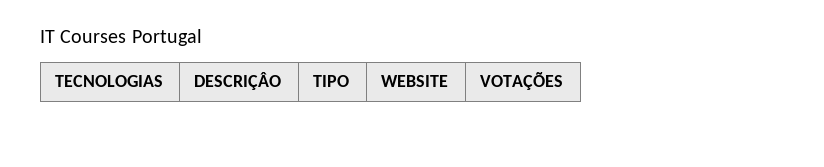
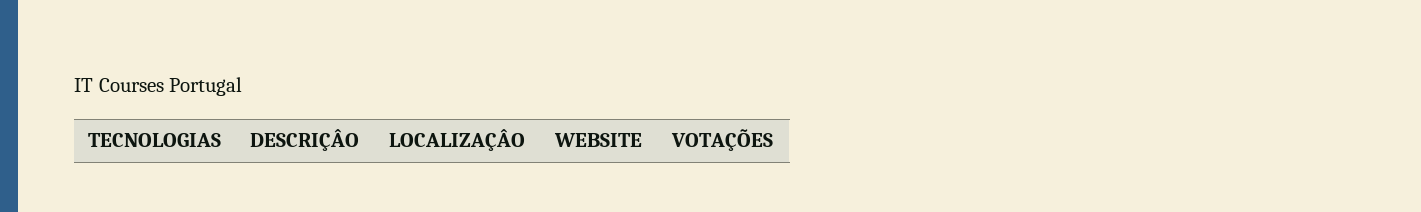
- TECNOLOGIAS | DESCRIÇÂO | TIPO | WEBSITE | VOTAÇÕES
+ TECNOLOGIAS | DESCRIÇÂO | LOCALIZAÇÂO | WEBSITE | VOTAÇÕES

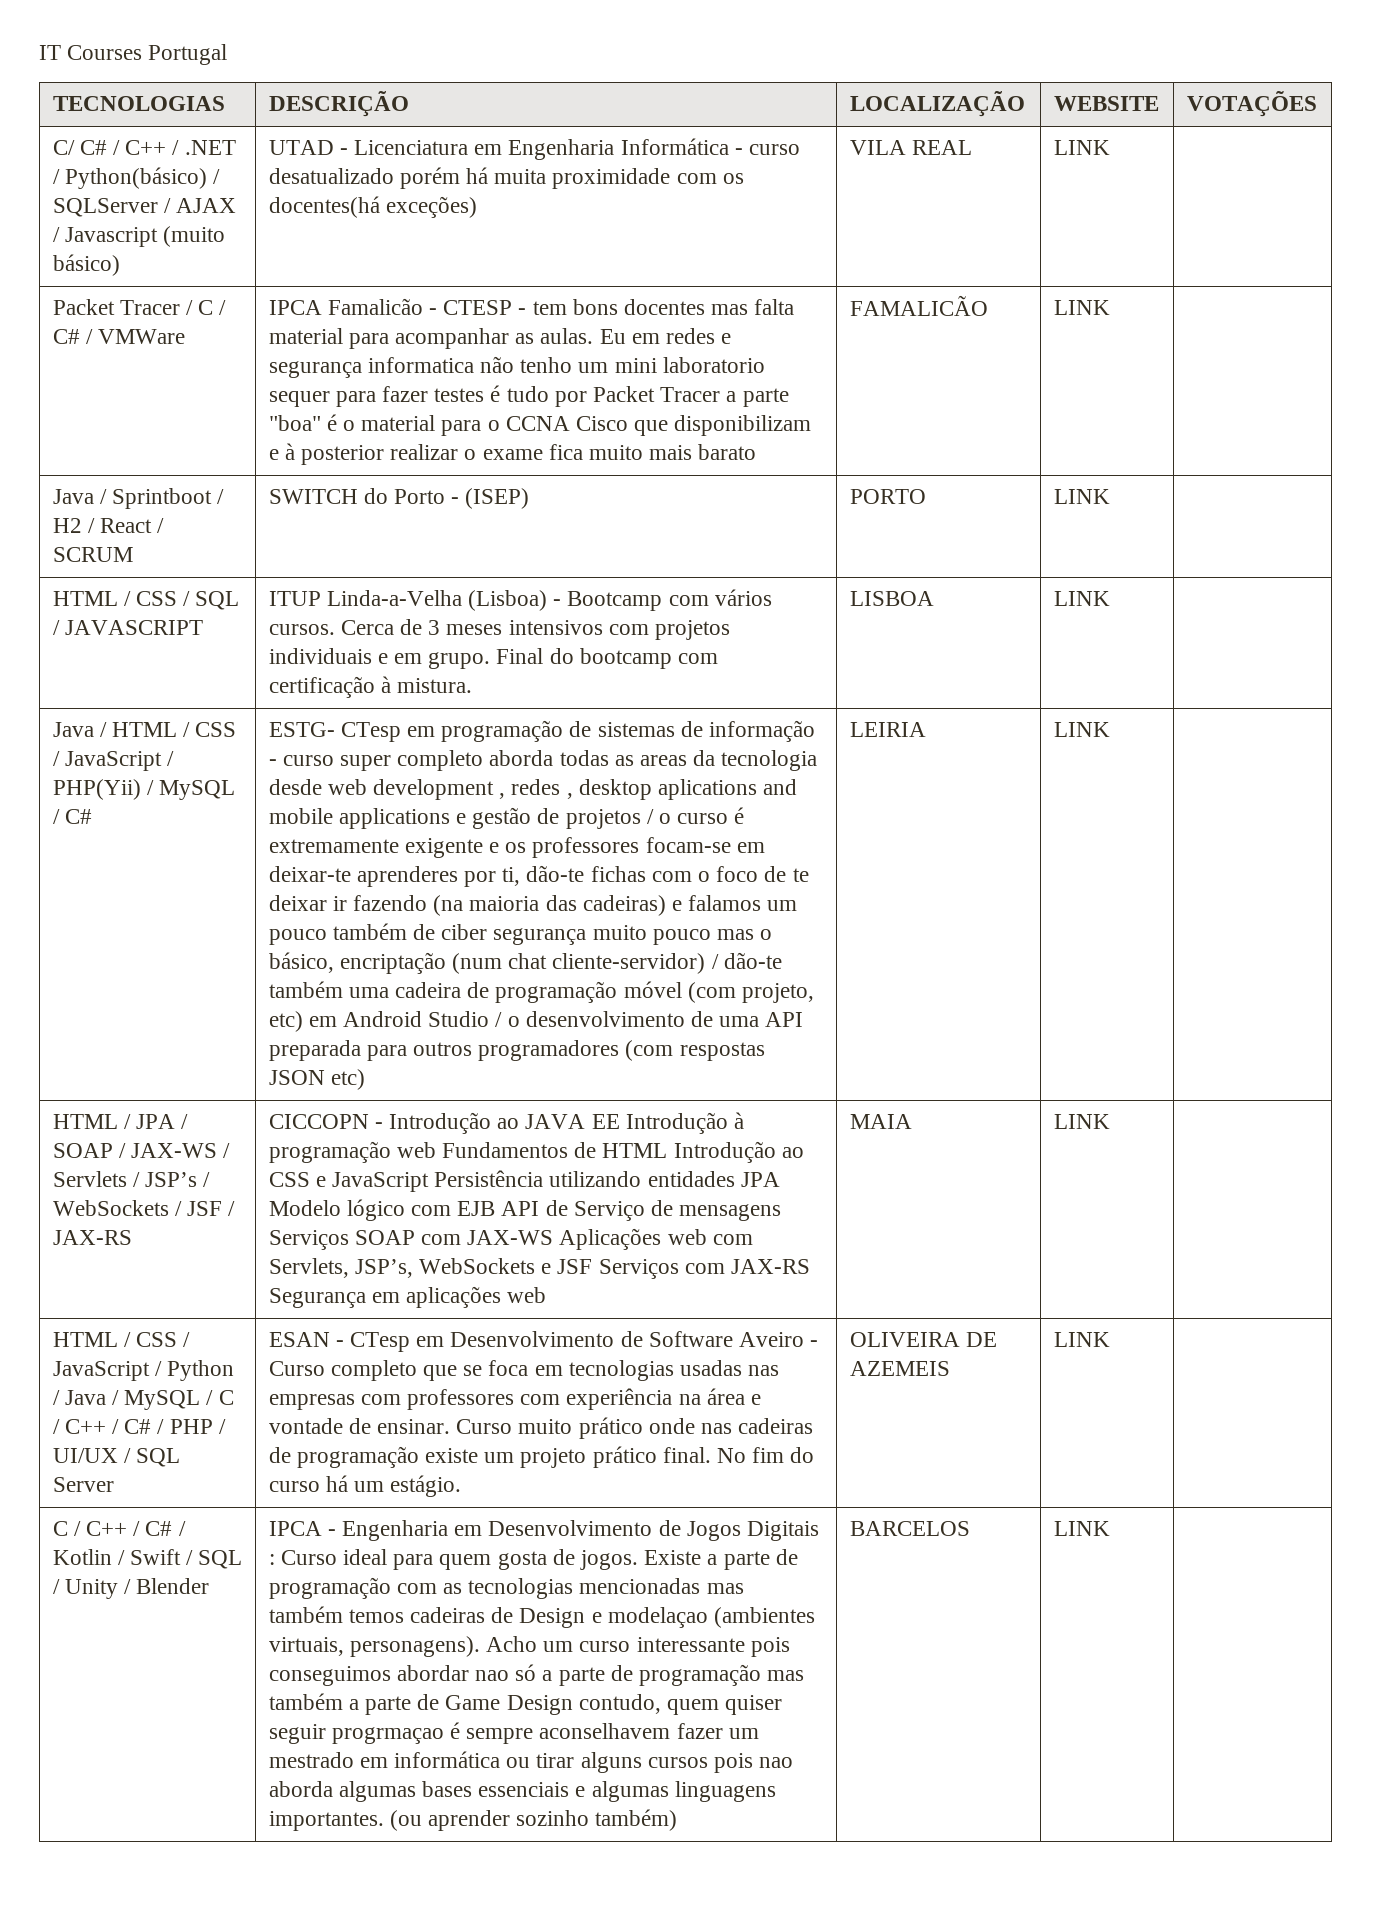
- TECNOLOGIAS | DESCRIÇÂO | LOCALIZAÇÂO | WEBSITE | VOTAÇÕES
+ TECNOLOGIAS | DESCRIÇÃO | LOCALIZAÇÃO | WEBSITE | VOTAÇÕES
+ C/ C# / C++ / .NET / Python(básico) / SQLServer / AJAX / Javascript (muito básico) | UTAD - Licenciatura em Engenharia Informática - curso desatualizado porém há muita proximidade com os docentes(há exceções) | VILA REAL | LINK |
+ Packet Tracer / C / C# / VMWare | IPCA Famalicão - CTESP - tem bons docentes mas falta material para acompanhar as aulas. Eu em redes e segurança informatica não tenho um mini laboratorio sequer para fazer testes é tudo por Packet Tracer a parte "boa" é o material para o CCNA Cisco que disponibilizam e à posterior realizar o exame fica muito mais barato | FAMALICÃO | LINK |
+ Java / Sprintboot / H2 / React / SCRUM | SWITCH do Porto - (ISEP) | PORTO | LINK |
+ HTML / CSS / SQL / JAVASCRIPT | ITUP Linda-a-Velha (Lisboa) - Bootcamp com vários cursos. Cerca de 3 meses intensivos com projetos individuais e em grupo. Final do bootcamp com certificação à mistura. | LISBOA | LINK |
+ Java / HTML / CSS / JavaScript / PHP(Yii) / MySQL / C# | ESTG- CTesp em programação de sistemas de informação - curso super completo aborda todas as areas da tecnologia desde web development , redes , desktop aplications and mobile applications e gestão de projetos / o curso é extremamente exigente e os professores focam-se em deixar-te aprenderes por ti, dão-te fichas com o foco de te deixar ir fazendo (na maioria das cadeiras) e falamos um pouco também de ciber segurança muito pouco mas o básico, encriptação (num chat cliente-servidor) / dão-te também uma cadeira de programação móvel (com projeto, etc) em Android Studio / o desenvolvimento de uma API preparada para outros programadores (com respostas JSON etc) | LEIRIA | LINK |
+ HTML / JPA / SOAP / JAX-WS / Servlets / JSP’s / WebSockets / JSF / JAX-RS | CICCOPN - Introdução ao JAVA EE Introdução à programação web Fundamentos de HTML Introdução ao CSS e JavaScript Persistência utilizando entidades JPA Modelo lógico com EJB API de Serviço de mensagens Serviços SOAP com JAX-WS Aplicações web com Servlets, JSP’s, WebSockets e JSF Serviços com JAX-RS Segurança em aplicações web | MAIA | LINK |
+ HTML / CSS / JavaScript / Python / Java / MySQL / C / C++ / C# / PHP / UI/UX / SQL Server | ESAN - CTesp em Desenvolvimento de Software Aveiro - Curso completo que se foca em tecnologias usadas nas empresas com professores com experiência na área e vontade de ensinar. Curso muito prático onde nas cadeiras de programação existe um projeto prático final. No fim do curso há um estágio. | OLIVEIRA DE AZEMEIS | LINK |
+ C / C++ / C# / Kotlin / Swift / SQL / Unity / Blender | IPCA - Engenharia em Desenvolvimento de Jogos Digitais : Curso ideal para quem gosta de jogos. Existe a parte de programação com as tecnologias mencionadas mas também temos cadeiras de Design e modelaçao (ambientes virtuais, personagens). Acho um curso interessante pois conseguimos abordar nao só a parte de programação mas também a parte de Game Design contudo, quem quiser seguir progrmaçao é sempre aconselhavem fazer um mestrado em informática ou tirar alguns cursos pois nao aborda algumas bases essenciais e algumas linguagens importantes. (ou aprender sozinho também) | BARCELOS | LINK

